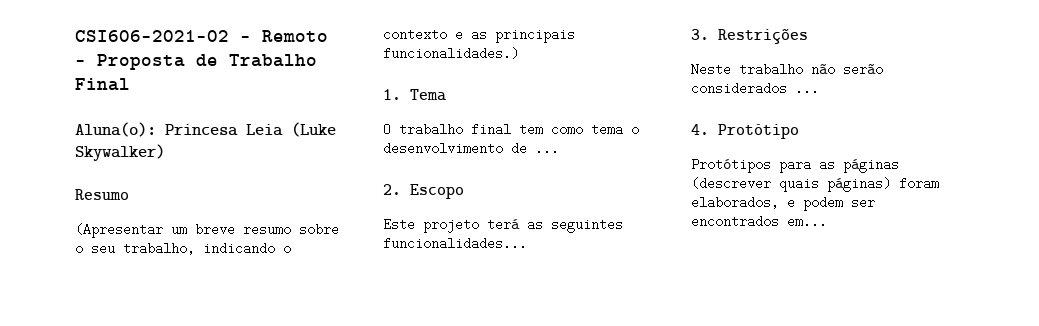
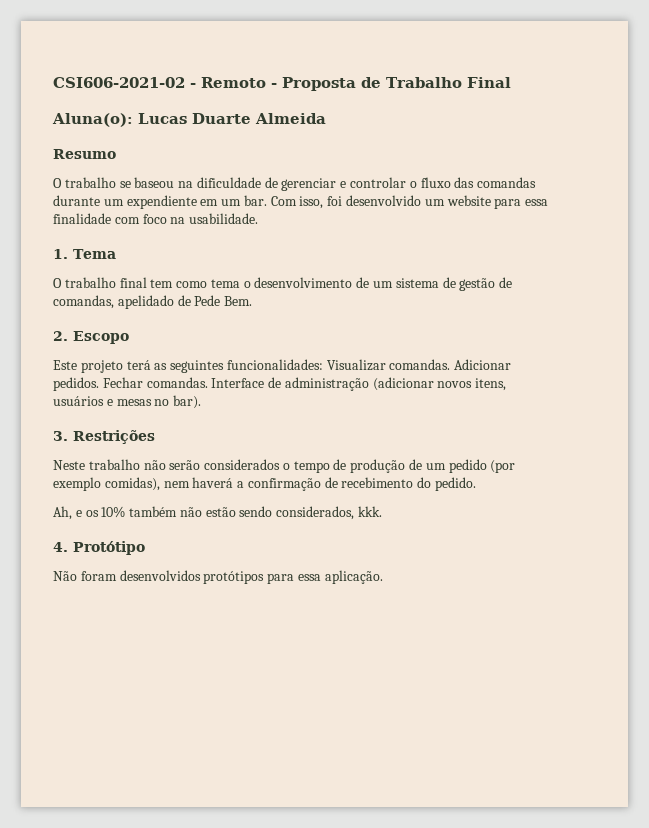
- Aluna(o): Princesa Leia (Luke Skywalker)
+ Aluna(o): Lucas Duarte Almeida
  Resumo
- (Apresentar um breve resumo sobre o seu trabalho, indicando o contexto e as principais funcionalidades.)
+ O trabalho se baseou na dificuldade de gerenciar e controlar o fluxo das comandas durante um expendiente em um bar. Com isso, foi desenvolvido um website para essa finalidade com foco na usabilidade.
- O trabalho final tem como tema o desenvolvimento de ...
+ O trabalho final tem como tema o desenvolvimento de um sistema de gestão de comandas, apelidado de Pede Bem.
- Este projeto terá as seguintes funcionalidades...
+ Este projeto terá as seguintes funcionalidades: Visualizar comandas. Adicionar pedidos. Fechar comandas. Interface de administração (adicionar novos itens, usuários e mesas no bar).
- Neste trabalho não serão considerados ...
+ Neste trabalho não serão considerados o tempo de produção de um pedido (por exemplo comidas), nem haverá a confirmação de recebimento do pedido.
+ Ah, e os 10% também não estão sendo considerados, kkk.
  4. Protótipo
- Protótipos para as páginas (descrever quais páginas) foram elaborados, e podem ser encontrados em...
+ Não foram desenvolvidos protótipos para essa aplicação.

